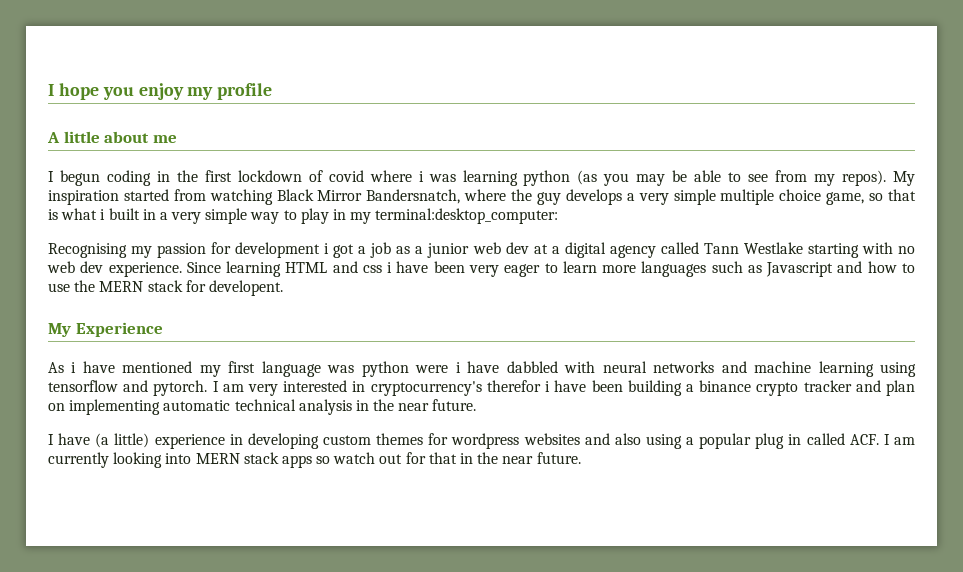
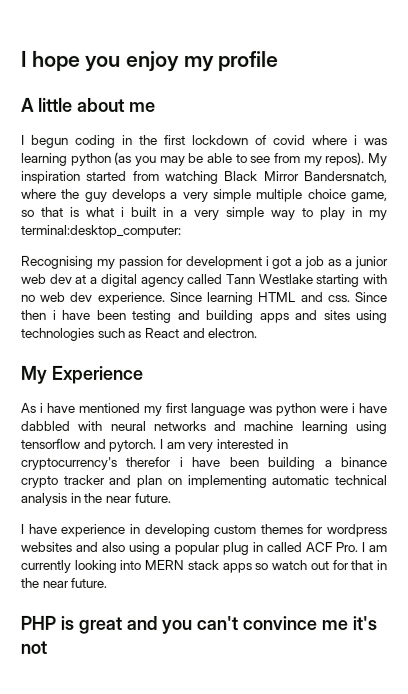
- Since learning HTML and css i have been very eager to learn more languages such as Javascript and how to use the MERN stack for developent.
+ Since learning HTML and css. Since then i have been testing and building apps and sites using technologies such as React and electron.
- I have (a little) experience in developing custom themes for wordpress websites and also using a popular plug in called ACF. I am currently looking into MERN stack apps so watch out for that in the near future.
+ I have experience in developing custom themes for wordpress websites and also using a popular plug in called ACF Pro. I am currently looking into MERN stack apps so watch out for that in the near future.
+ PHP is great and you can't convince me it's not

